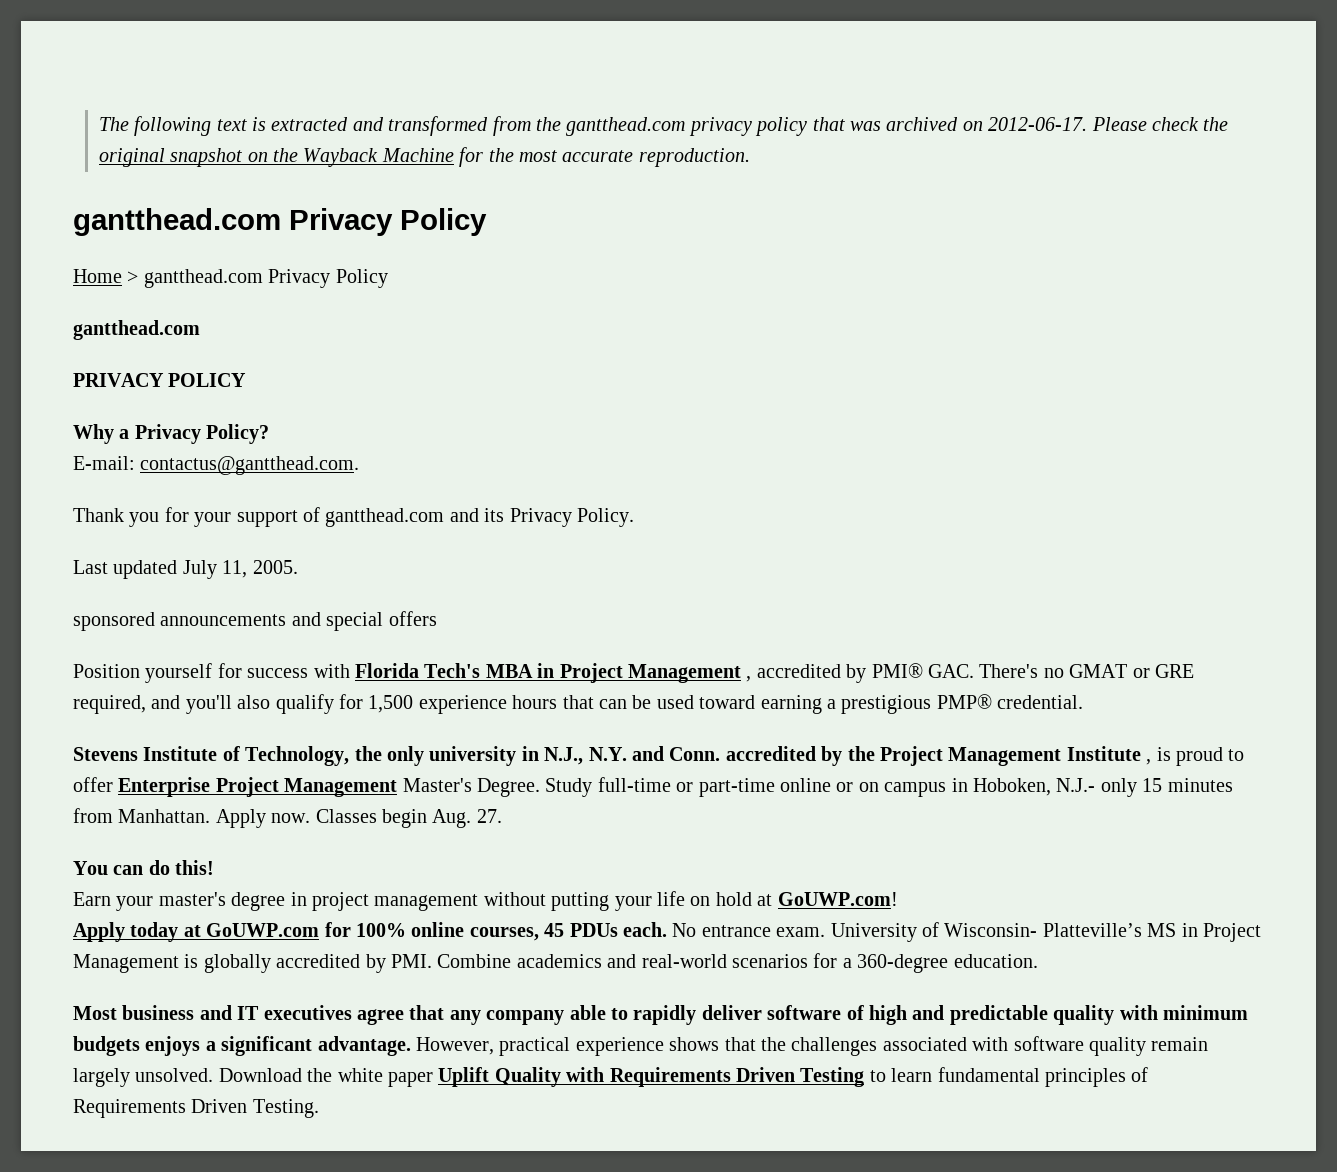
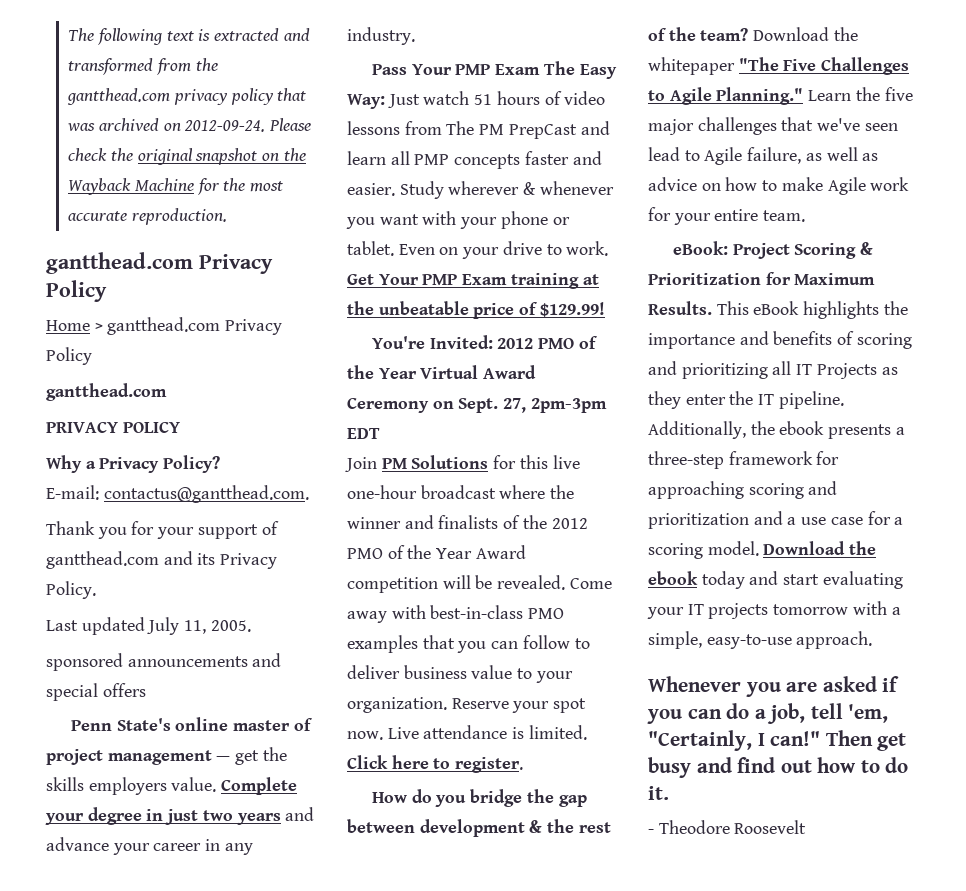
- The following text is extracted and transformed from the gantthead.com privacy policy that was archived on 2012-06-17.
+ The following text is extracted and transformed from the gantthead.com privacy policy that was archived on 2012-09-24.
- Position yourself for success with Florida Tech's MBA in Project Management , accredited by PMI® GAC. There's no GMAT or GRE required, and you'll also qualify for 1,500 experience hours that can be used toward earning a prestigious PMP® credential.
- Stevens Institute of Technology, the only university in N.J., N.Y. and Conn. accredited by the Project Management Institute , is proud to offer Enterprise Project Management Master's Degree. Study full-time or part-time online or on campus in Hoboken, N.J.- only 15 minutes from Manhattan. Apply now. Classes begin Aug. 27.
- You can do this!
- Earn your master's degree in project management without putting your life on hold at GoUWP.com!
- Apply today at GoUWP.com for 100% online courses, 45 PDUs each. No entrance exam. University of Wisconsin- Platteville’s MS in Project Management is globally accredited by PMI. Combine academics and real-world scenarios for a 360-degree education.
- Most business and IT executives agree that any company able to rapidly deliver software of high and predictable quality with minimum budgets enjoys a significant advantage. However, practical experience shows that the challenges associated with software quality remain largely unsolved. Download the white paper Uplift Quality with Requirements Driven Testing to learn fundamental principles of Requirements Driven Testing.
+ Penn State's online master of project management — get the skills employers value. Complete your degree in just two years and advance your career in any industry.
+ Pass Your PMP Exam The Easy Way: Just watch 51 hours of video lessons from The PM PrepCast and learn all PMP concepts faster and easier. Study wherever & whenever you want with your phone or tablet. Even on your drive to work. Get Your PMP Exam training at the unbeatable price of $129.99!
+ You're Invited: 2012 PMO of the Year Virtual Award Ceremony on Sept. 27, 2pm-3pm EDT
+ Join PM Solutions for this live one-hour broadcast where the winner and finalists of the 2012 PMO of the Year Award competition will be revealed. Come away with best-in-class PMO examples that you can follow to deliver business value to your organization. Reserve your spot now. Live attendance is limited. Click here to register.
+ How do you bridge the gap between development & the rest of the team? Download the whitepaper "The Five Challenges to Agile Planning." Learn the five major challenges that we've seen lead to Agile failure, as well as advice on how to make Agile work for your entire team.
+ eBook: Project Scoring & Prioritization for Maximum Results. This eBook highlights the importance and benefits of scoring and prioritizing all IT Projects as they enter the IT pipeline. Additionally, the ebook presents a three-step framework for approaching scoring and prioritization and a use case for a scoring model. Download the ebook today and start evaluating your IT projects tomorrow with a simple, easy-to-use approach.
+ Whenever you are asked if you can do a job, tell 'em, "Certainly, I can!" Then get busy and find out how to do it.
+ - Theodore Roosevelt

